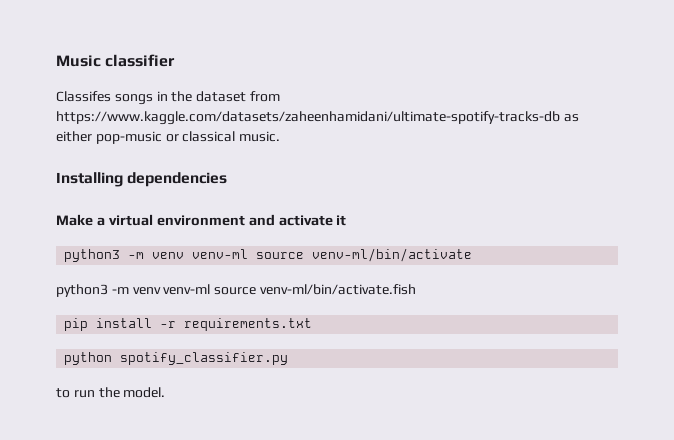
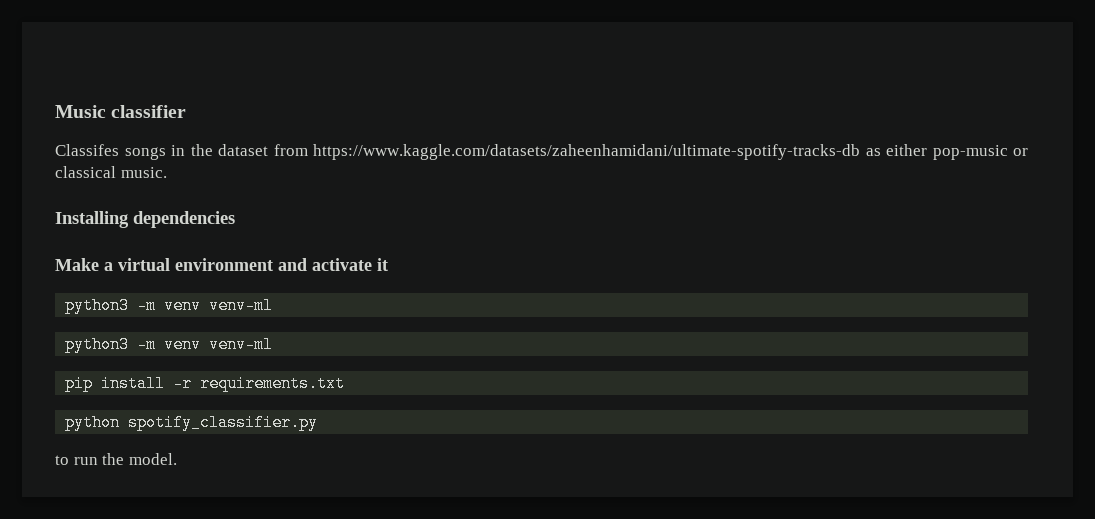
  Make a virtual environment and activate it
- python3 -m venv venv-ml source venv-ml/bin/activate
- python3 -m venv venv-ml source venv-ml/bin/activate.fish
+ python3 -m venv venv-ml
+ python3 -m venv venv-ml

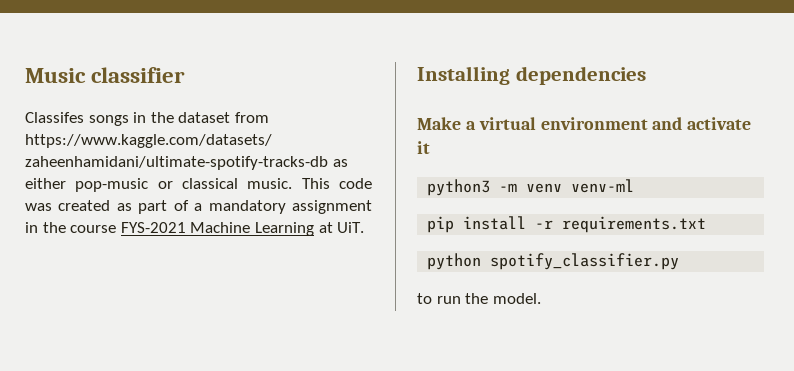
+ This code was created as part of a mandatory assignment in the course FYS-2021 Machine Learning at UiT.
  Make a virtual environment and activate it
- python3 -m venv venv-ml

